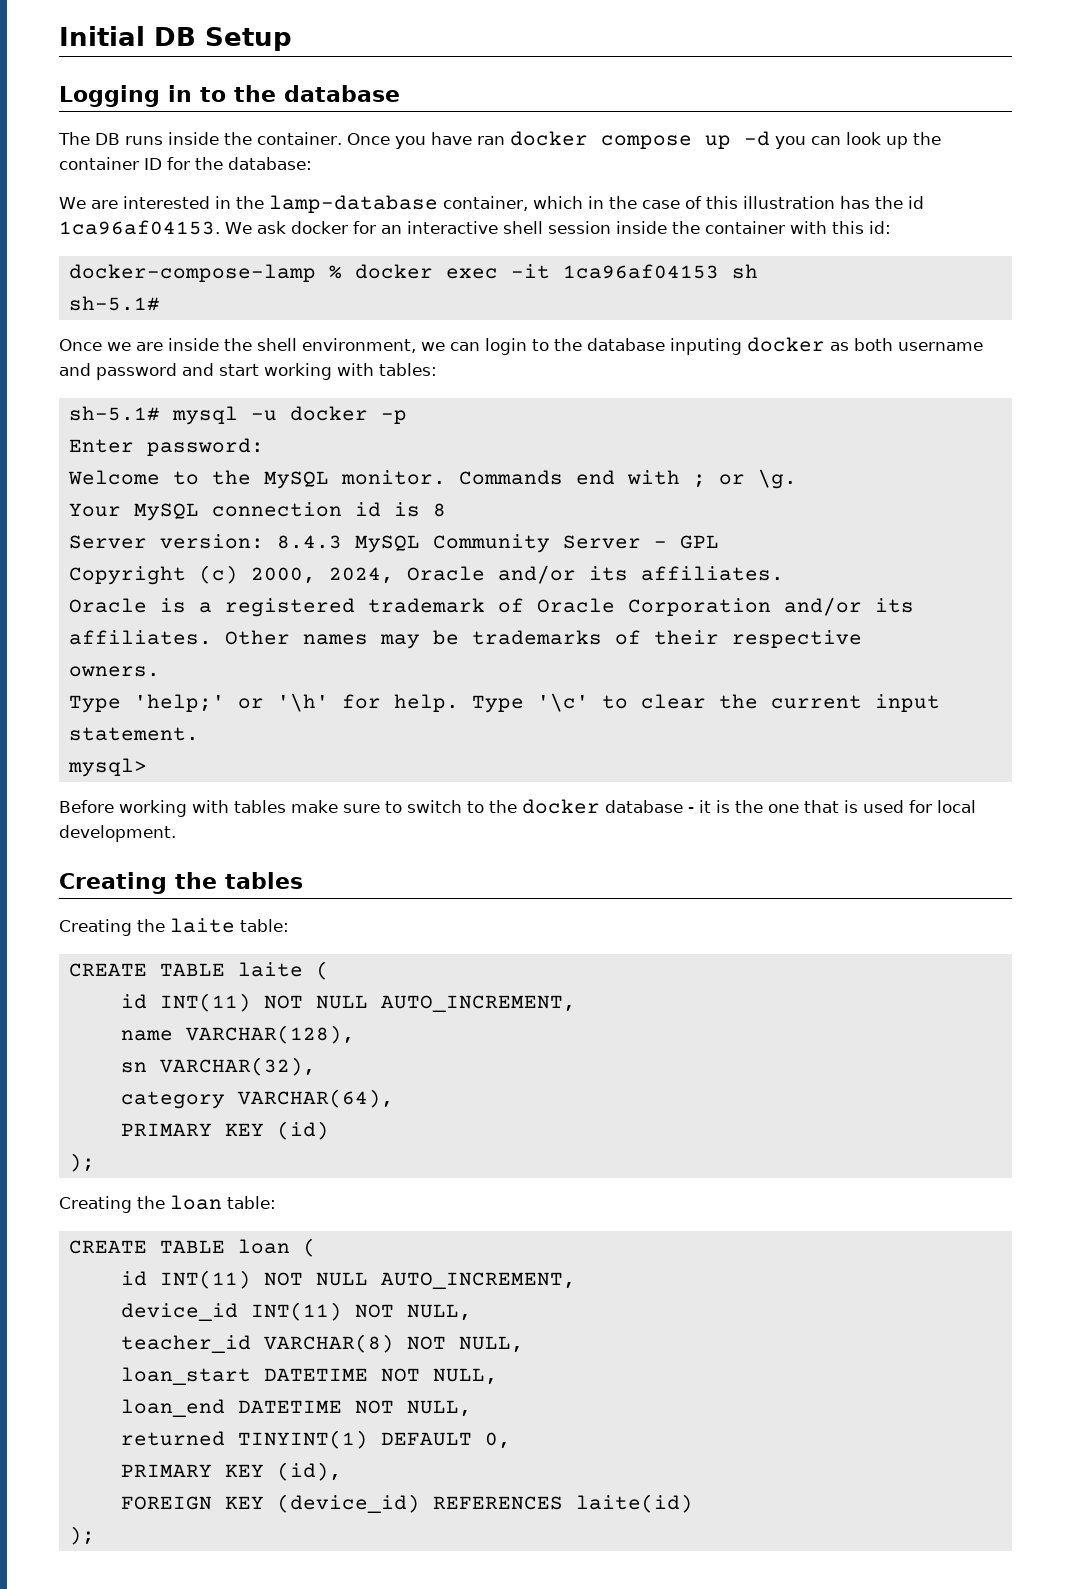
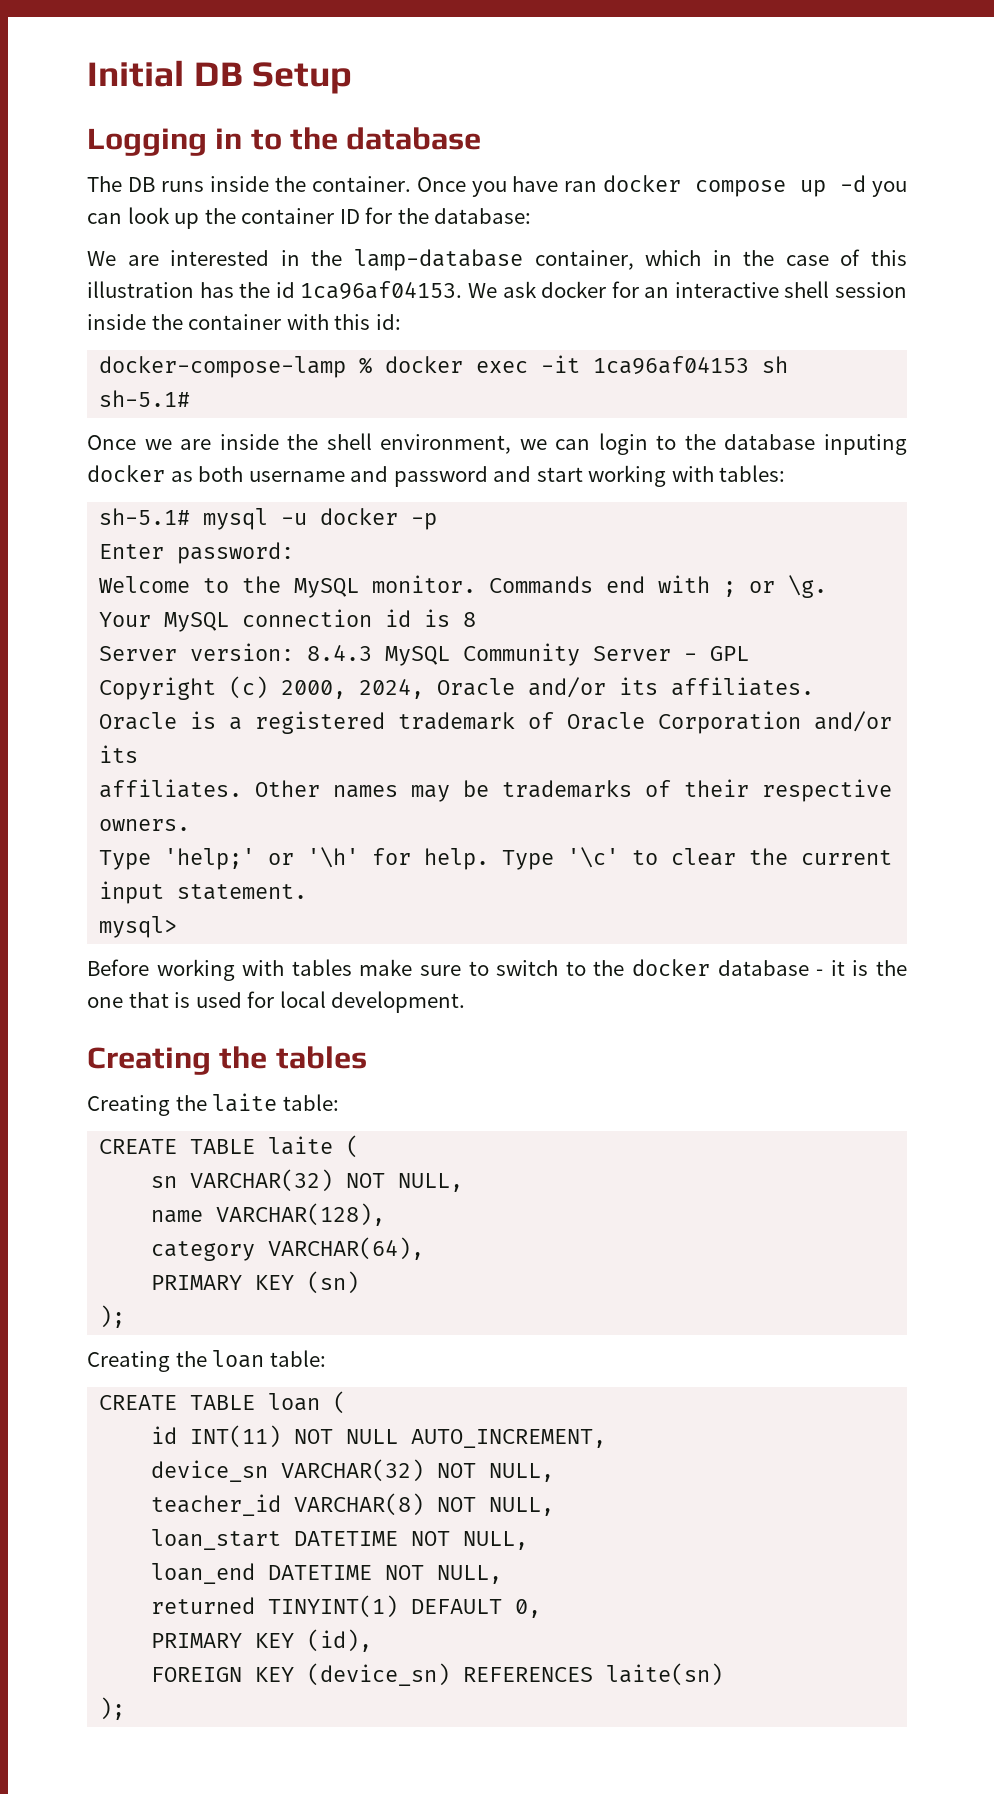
  CREATE TABLE laite (
- id INT(11) NOT NULL AUTO_INCREMENT,
+ sn VARCHAR(32) NOT NULL,
- sn VARCHAR(32),
- PRIMARY KEY (id)
+ PRIMARY KEY (sn)
- device_id INT(11) NOT NULL,
+ device_sn VARCHAR(32) NOT NULL,
- FOREIGN KEY (device_id) REFERENCES laite(id)
+ FOREIGN KEY (device_sn) REFERENCES laite(sn)

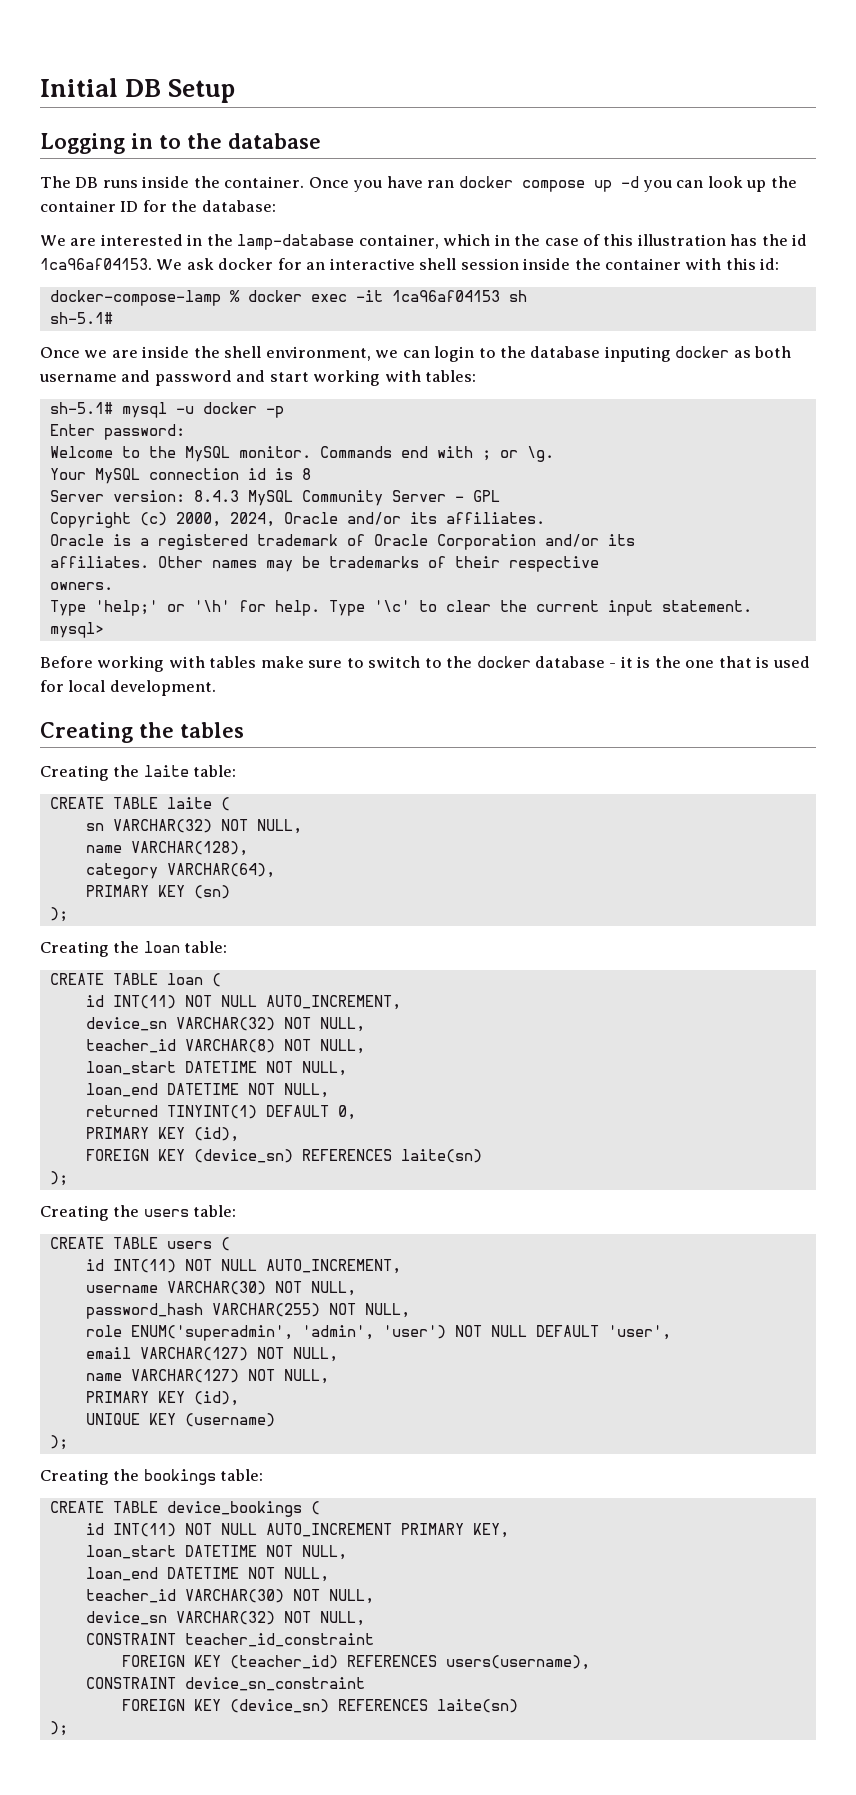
+ Creating the users table:
+ CREATE TABLE users (
+ id INT(11) NOT NULL AUTO_INCREMENT,
+ username VARCHAR(30) NOT NULL,
+ password_hash VARCHAR(255) NOT NULL,
+ role ENUM('superadmin', 'admin', 'user') NOT NULL DEFAULT 'user',
+ email VARCHAR(127) NOT NULL,
+ name VARCHAR(127) NOT NULL,
+ PRIMARY KEY (id),
+ UNIQUE KEY (username)
+ );
+ Creating the bookings table:
+ CREATE TABLE device_bookings (
+ id INT(11) NOT NULL AUTO_INCREMENT PRIMARY KEY,
+ loan_start DATETIME NOT NULL,
+ loan_end DATETIME NOT NULL,
+ teacher_id VARCHAR(30) NOT NULL,
+ device_sn VARCHAR(32) NOT NULL,
+ CONSTRAINT teacher_id_constraint
+ FOREIGN KEY (teacher_id) REFERENCES users(username),
+ CONSTRAINT device_sn_constraint
+ FOREIGN KEY (device_sn) REFERENCES laite(sn)
+ );

